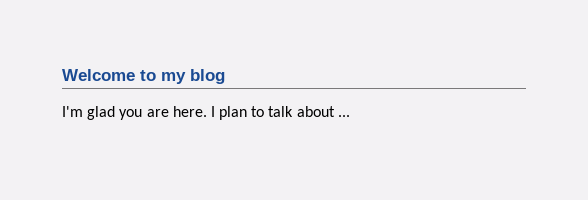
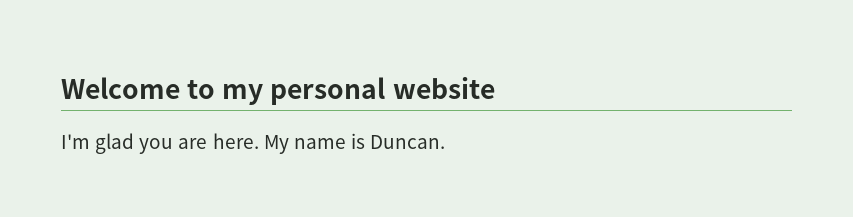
- Welcome to my blog
+ Welcome to my personal website
- I plan to talk about ...
+ My name is Duncan.

